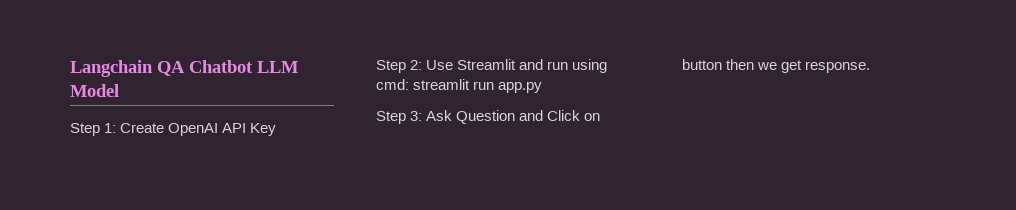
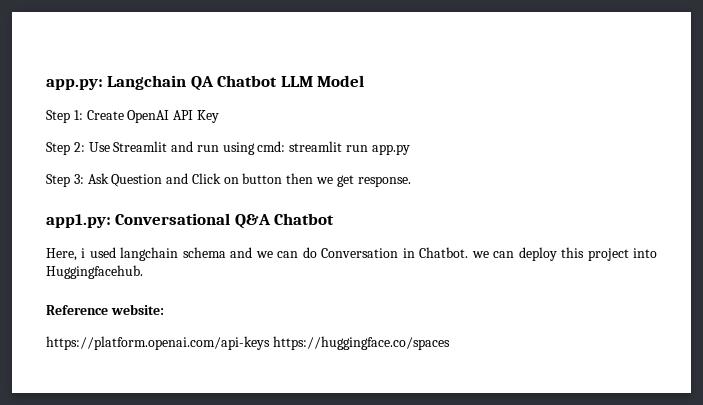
- Langchain QA Chatbot LLM Model
+ app.py: Langchain QA Chatbot LLM Model
+ app1.py: Conversational Q&A Chatbot
+ Here, i used langchain schema and we can do Conversation in Chatbot. we can deploy this project into Huggingfacehub.
+ Reference website:
+ https://platform.openai.com/api-keys https://huggingface.co/spaces

